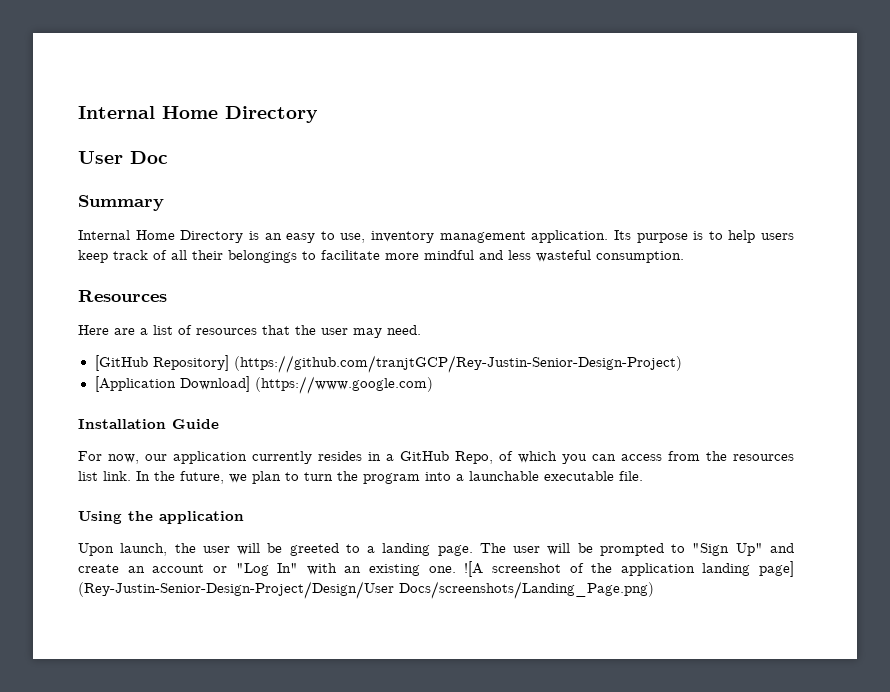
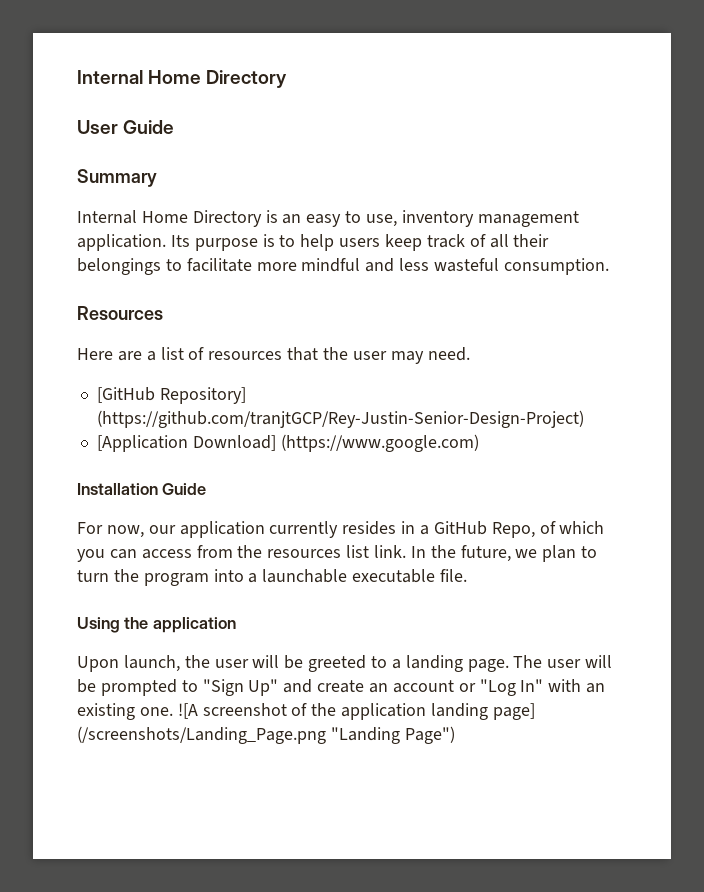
- User Doc
+ User Guide
- ![A screenshot of the application landing page] (Rey-Justin-Senior-Design-Project/Design/User Docs/screenshots/Landing_Page.png)
+ ![A screenshot of the application landing page] (/screenshots/Landing_Page.png "Landing Page")

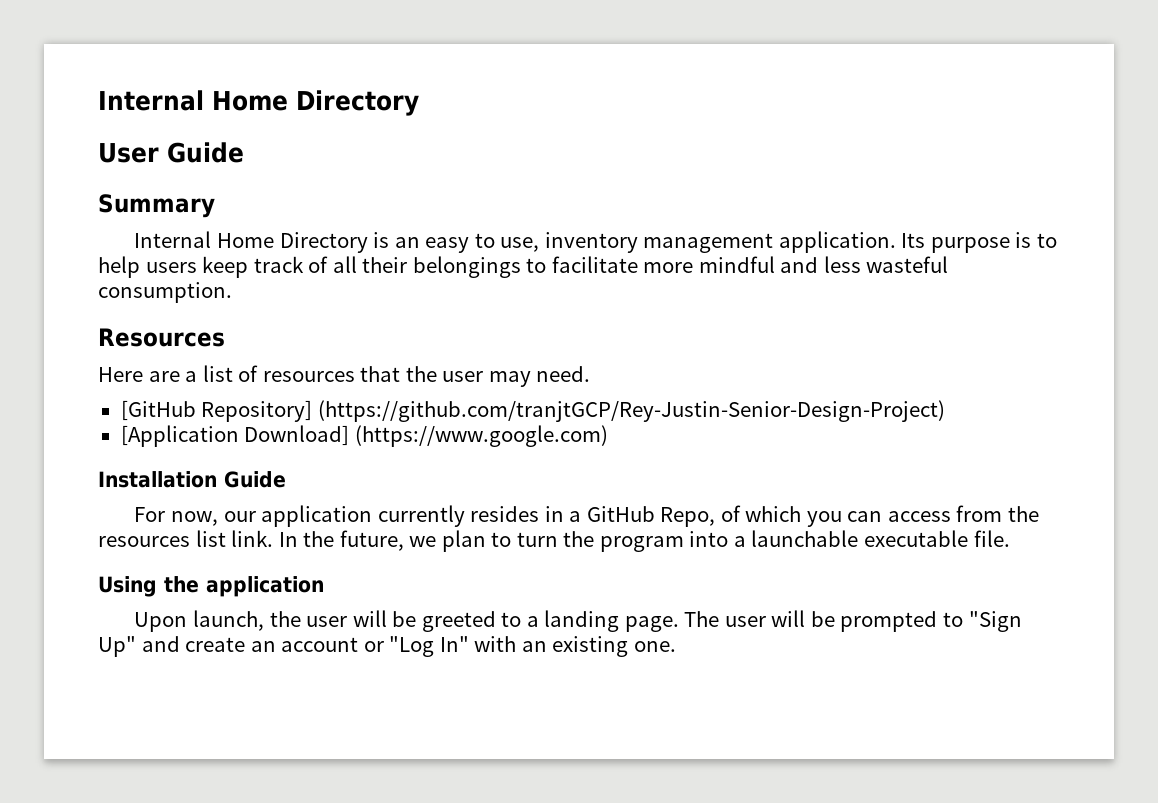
- ![A screenshot of the application landing page] (/screenshots/Landing_Page.png "Landing Page")

